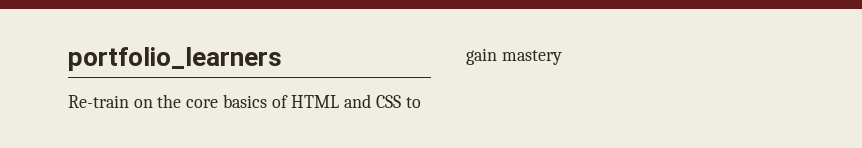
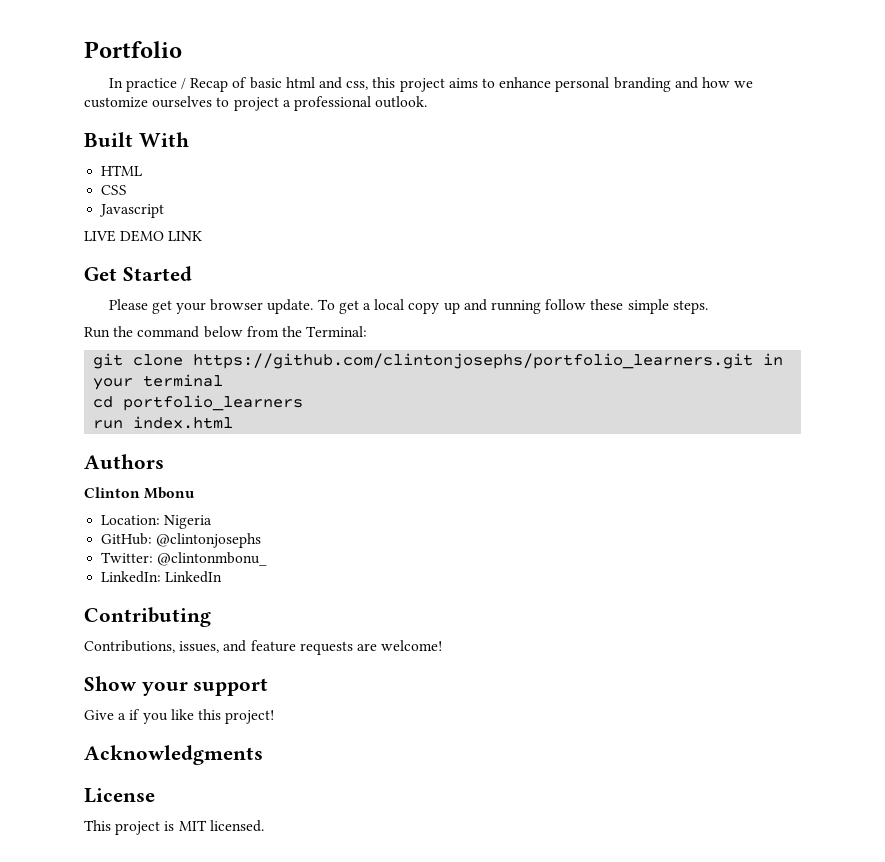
- portfolio_learners
- Re-train on the core basics of HTML and CSS to gain mastery
+ Portfolio
+ In practice / Recap of basic html and css, this project aims to enhance personal branding and how we customize ourselves to project a professional outlook.
+ Built With
+ HTML
+ CSS
+ Javascript
+ LIVE DEMO LINK
+ Get Started
+ Please get your browser update. To get a local copy up and running follow these simple steps.
+ Run the command below from the Terminal:
+ git clone https://github.com/clintonjosephs/portfolio_learners.git in your terminal
+ cd portfolio_learners
+ run index.html
+ Authors
+ Clinton Mbonu
+ Location: Nigeria
+ GitHub: @clintonjosephs
+ Twitter: @clintonmbonu_
+ LinkedIn: LinkedIn
+ Contributing
+ Contributions, issues, and feature requests are welcome!
+ Show your support
+ Give a if you like this project!
+ Acknowledgments
+ License
+ This project is MIT licensed.

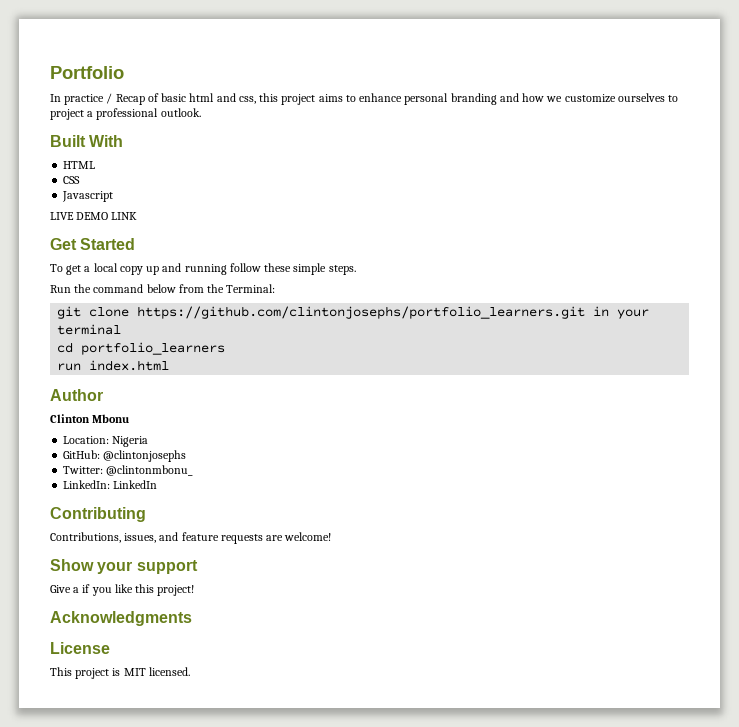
- Please get your browser update.
- Authors
+ Author

